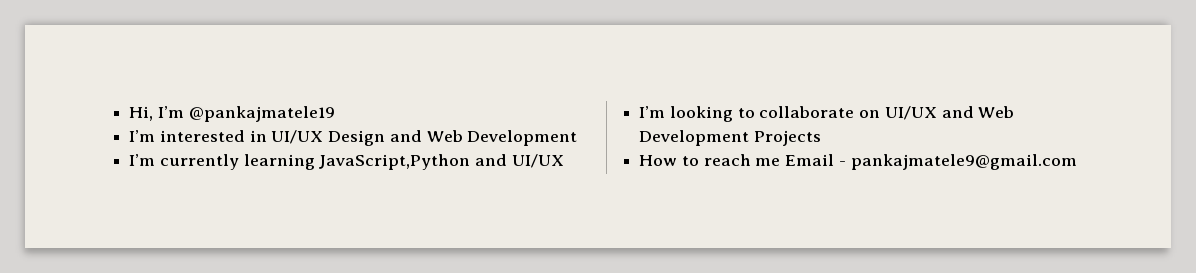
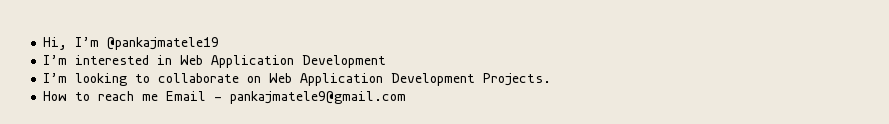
- I’m interested in UI/UX Design and Web Development
- I’m currently learning JavaScript,Python and UI/UX
+ I’m interested in Web Application Development
- I’m looking to collaborate on UI/UX and Web Development Projects
+ I’m looking to collaborate on Web Application Development Projects.

